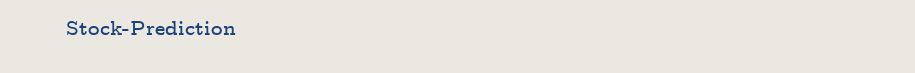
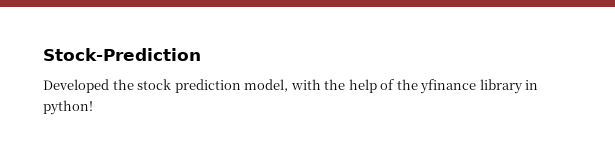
+ Developed the stock prediction model, with the help of the yfinance library in python!

